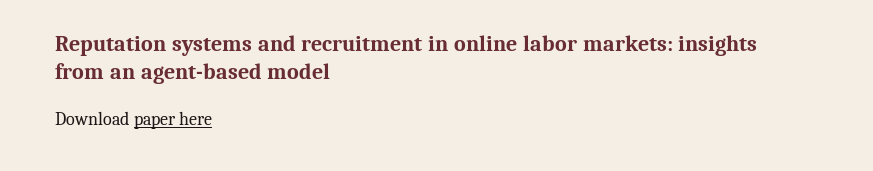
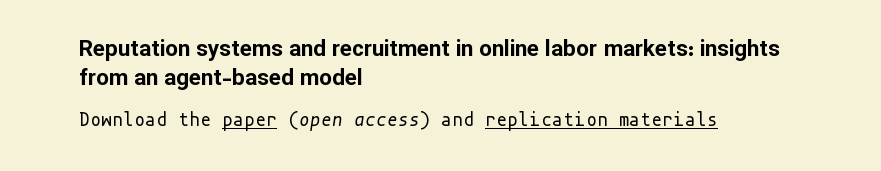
- Download paper here
+ Download the paper (open access) and replication materials

